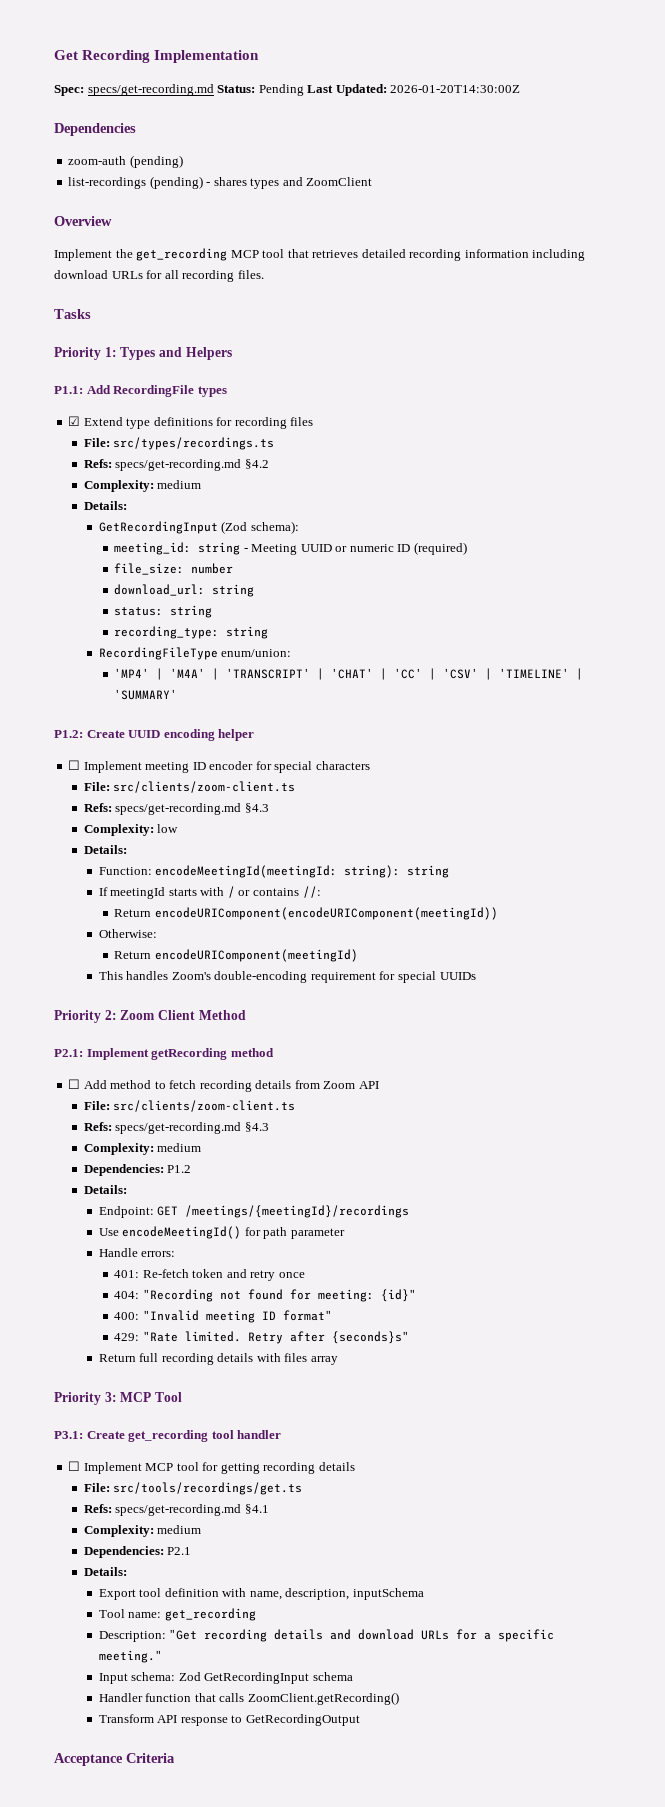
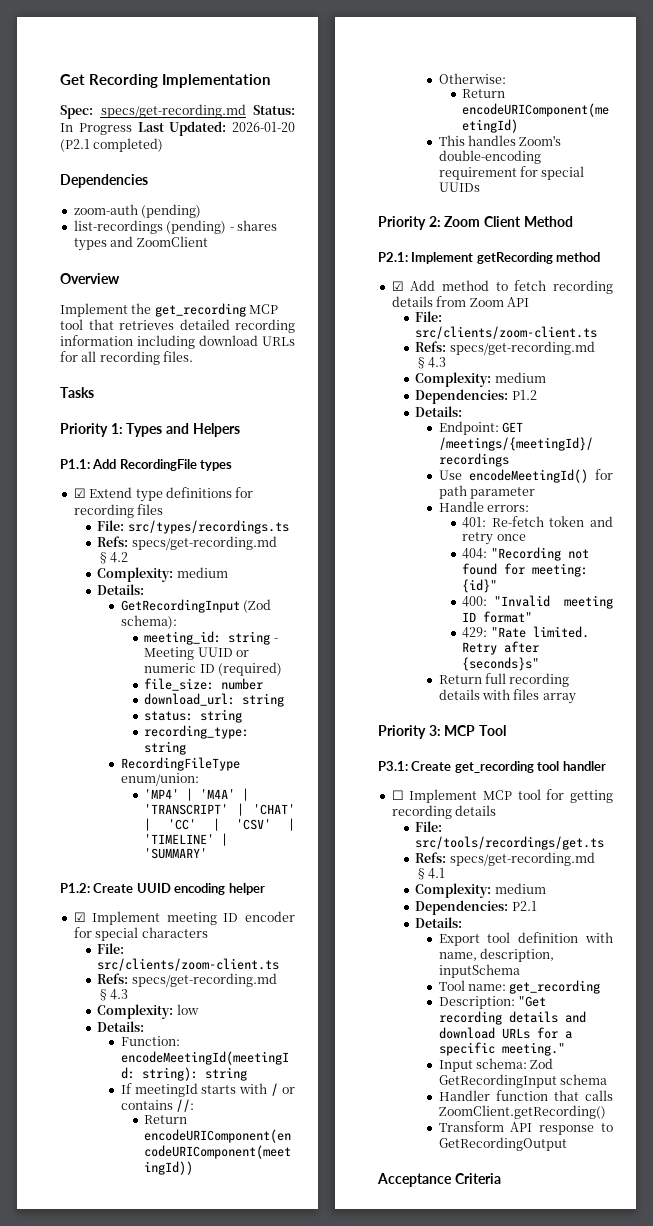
- Spec: specs/get-recording.md Status: Pending Last Updated: 2026-01-20T14:30:00Z
+ Spec: specs/get-recording.md Status: In Progress Last Updated: 2026-01-20 (P2.1 completed)
- ☐ Implement meeting ID encoder for special characters
+ ☑ Implement meeting ID encoder for special characters
- ☐ Add method to fetch recording details from Zoom API
+ ☑ Add method to fetch recording details from Zoom API

